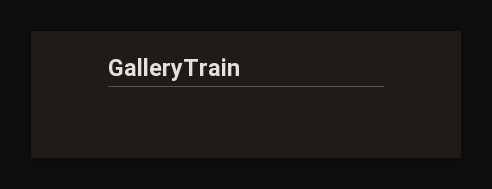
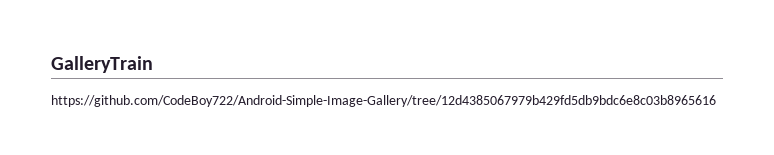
+ https://github.com/CodeBoy722/Android-Simple-Image-Gallery/tree/12d4385067979b429fd5db9bdc6e8c03b8965616

